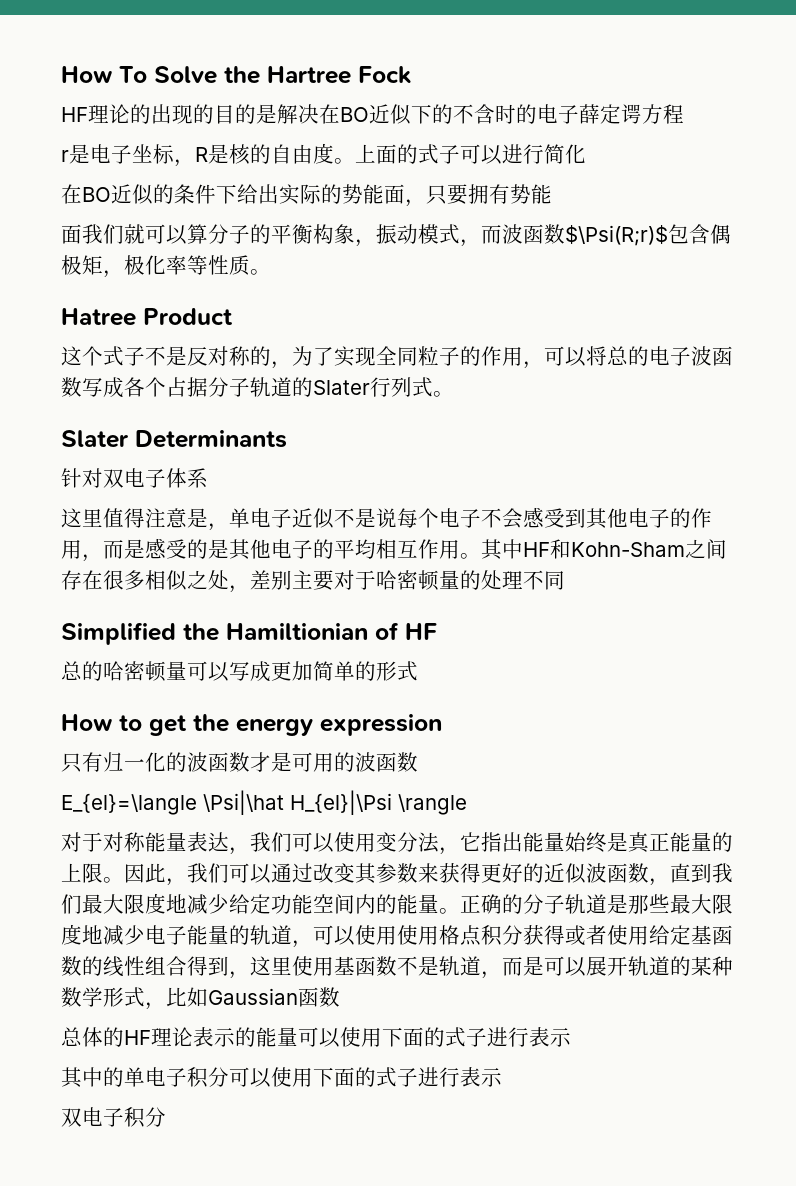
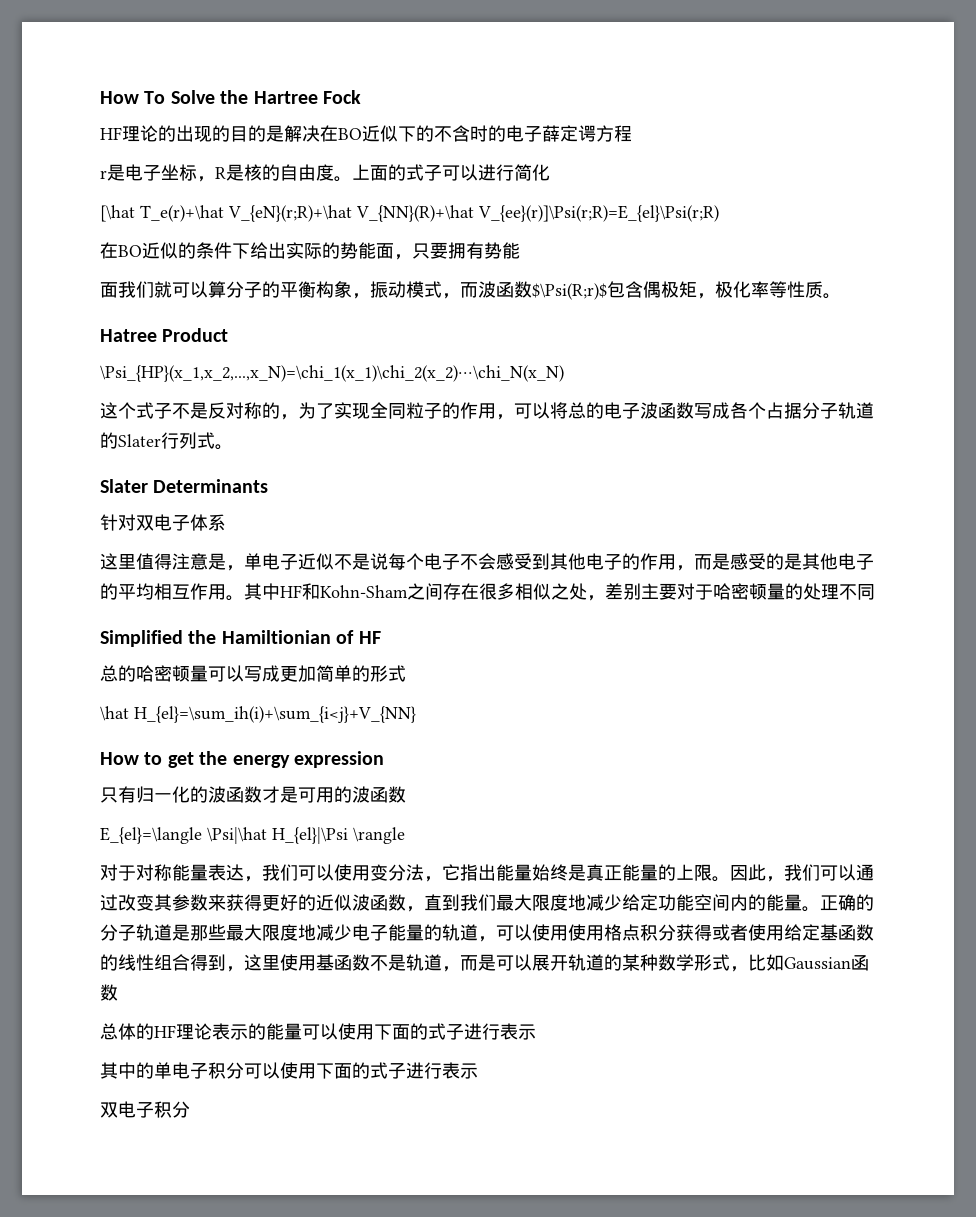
+ [\hat T_e(r)+\hat V_{eN}(r;R)+\hat V_{NN}(R)+\hat V_{ee}(r)]\Psi(r;R)=E_{el}\Psi(r;R)
+ \Psi_{HP}(x_1,x_2,...,x_N)=\chi_1(x_1)\chi_2(x_2)···\chi_N(x_N)
+ \hat H_{el}=\sum_ih(i)+\sum_{i<j}+V_{NN}

